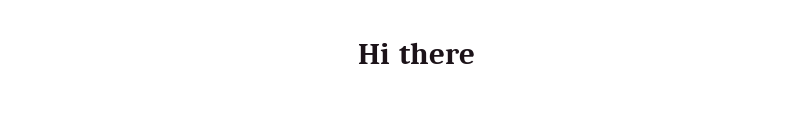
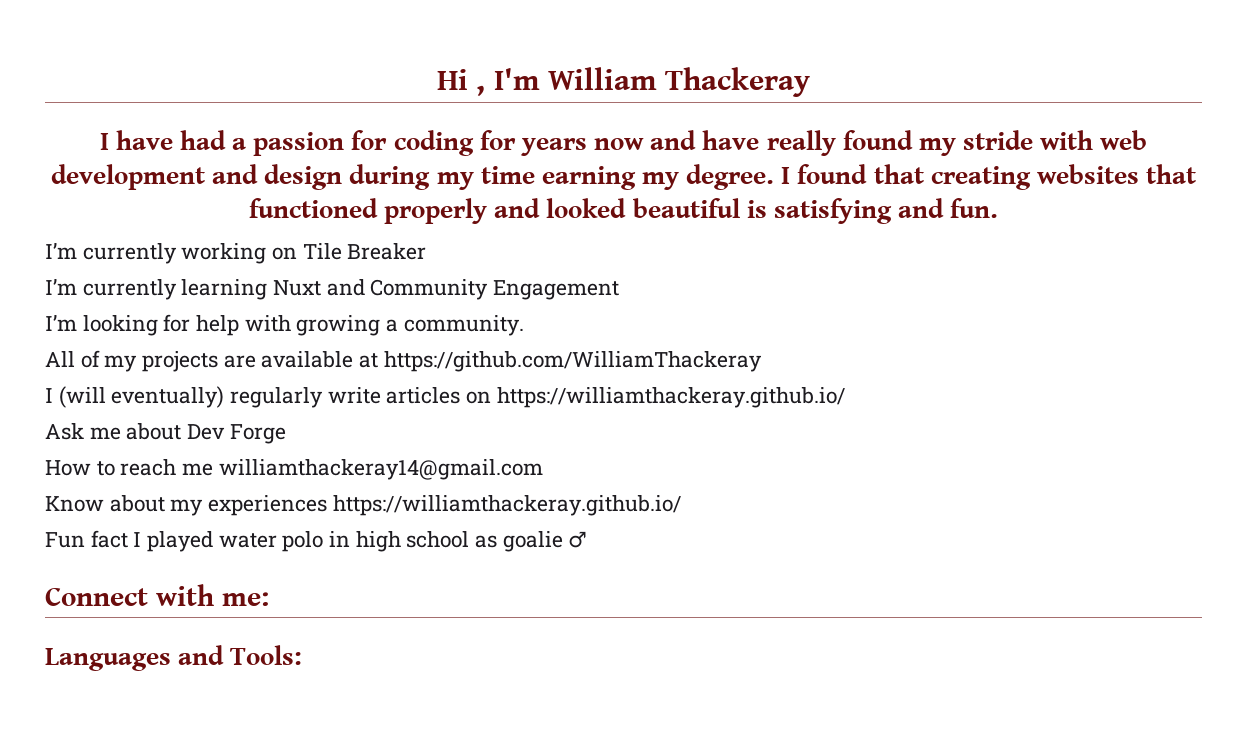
- Hi there
+ Hi , I'm William Thackeray
+ I have had a passion for coding for years now and have really found my stride with web development and design during my time earning my degree. I found that creating websites that functioned properly and looked beautiful is satisfying and fun.
+ I’m currently working on Tile Breaker
+ I’m currently learning Nuxt and Community Engagement
+ I’m looking for help with growing a community.
+ All of my projects are available at https://github.com/WilliamThackeray
+ I (will eventually) regularly write articles on https://williamthackeray.github.io/
+ Ask me about Dev Forge
+ How to reach me williamthackeray14@gmail.com
+ Know about my experiences https://williamthackeray.github.io/
+ Fun fact I played water polo in high school as goalie ♂
+ Connect with me:
+ Languages and Tools:

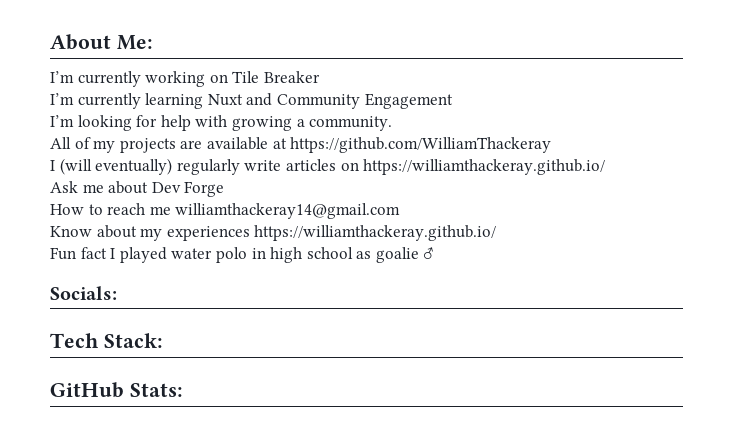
- Hi , I'm William Thackeray
- I have had a passion for coding for years now and have really found my stride with web development and design during my time earning my degree. I found that creating websites that functioned properly and looked beautiful is satisfying and fun.
+ About Me:
- Connect with me:
- Languages and Tools:
+ Socials:
+ Tech Stack:
+ GitHub Stats:

